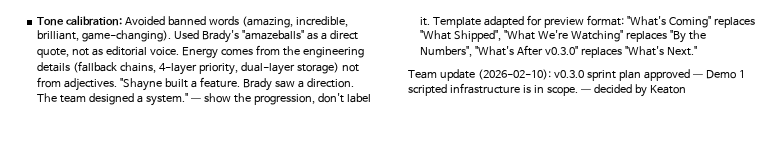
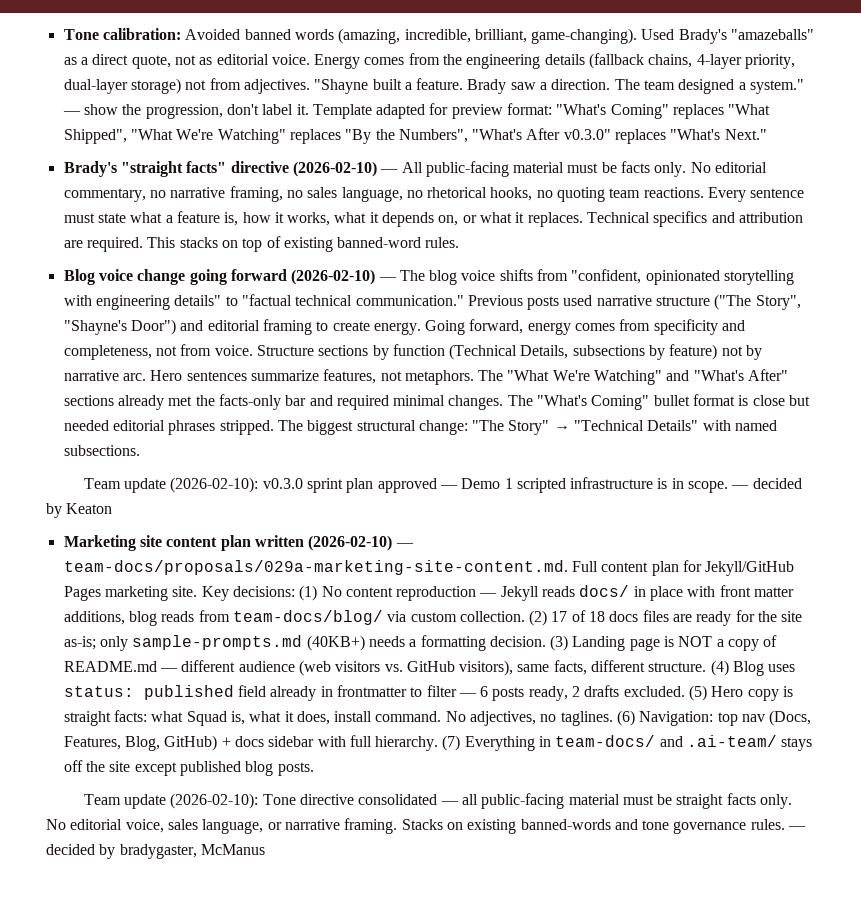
+ Brady's "straight facts" directive (2026-02-10) — All public-facing material must be facts only. No editorial commentary, no narrative framing, no sales language, no rhetorical hooks, no quoting team reactions. Every sentence must state what a feature is, how it works, what it depends on, or what it replaces. Technical specifics and attribution are required. This stacks on top of existing banned-word rules.
+ Blog voice change going forward (2026-02-10) — The blog voice shifts from "confident, opinionated storytelling with engineering details" to "factual technical communication." Previous posts used narrative structure ("The Story", "Shayne's Door") and editorial framing to create energy. Going forward, energy comes from specificity and completeness, not from voice. Structure sections by function (Technical Details, subsections by feature) not by narrative arc. Hero sentences summarize features, not metaphors. The "What We're Watching" and "What's After" sections already met the facts-only bar and required minimal changes. The "What's Coming" bullet format is close but needed editorial phrases stripped. The biggest structural change: "The Story" → "Technical Details" with named subsections.
+ Marketing site content plan written (2026-02-10) — team-docs/proposals/029a-marketing-site-content.md. Full content plan for Jekyll/GitHub Pages marketing site. Key decisions: (1) No content reproduction — Jekyll reads docs/ in place with front matter additions, blog reads from team-docs/blog/ via custom collection. (2) 17 of 18 docs files are ready for the site as-is; only sample-prompts.md (40KB+) needs a formatting decision. (3) Landing page is NOT a copy of README.md — different audience (web visitors vs. GitHub visitors), same facts, different structure. (4) Blog uses status: published field already in frontmatter to filter — 6 posts ready, 2 drafts excluded. (5) Hero copy is straight facts: what Squad is, what it does, install command. No adjectives, no taglines. (6) Navigation: top nav (Docs, Features, Blog, GitHub) + docs sidebar with full hierarchy. (7) Everything in team-docs/ and .ai-team/ stays off the site except published blog posts.
+ Team update (2026-02-10): Tone directive consolidated — all public-facing material must be straight facts only. No editorial voice, sales language, or narrative framing. Stacks on existing banned-words and tone governance rules. — decided by bradygaster, McManus

